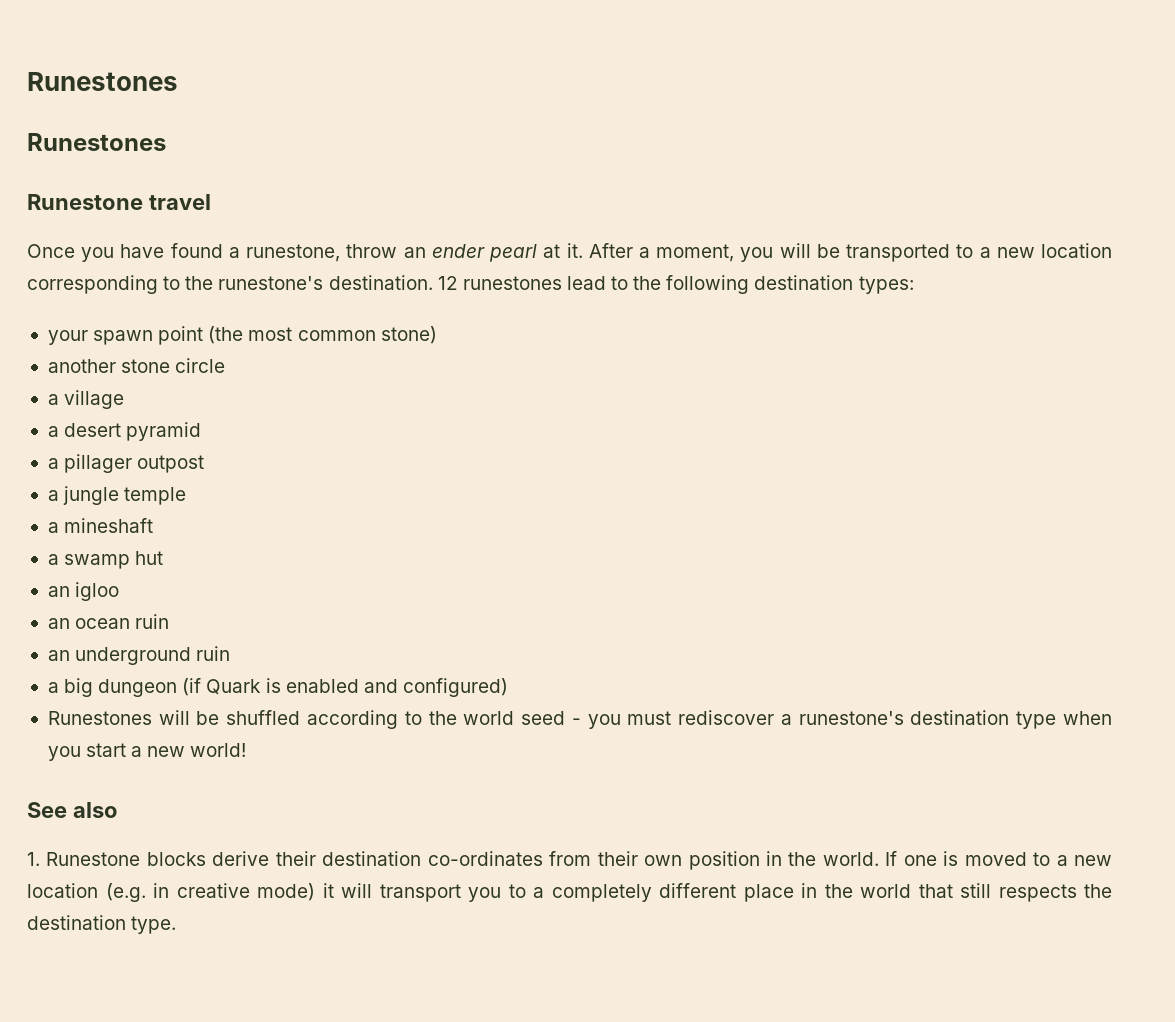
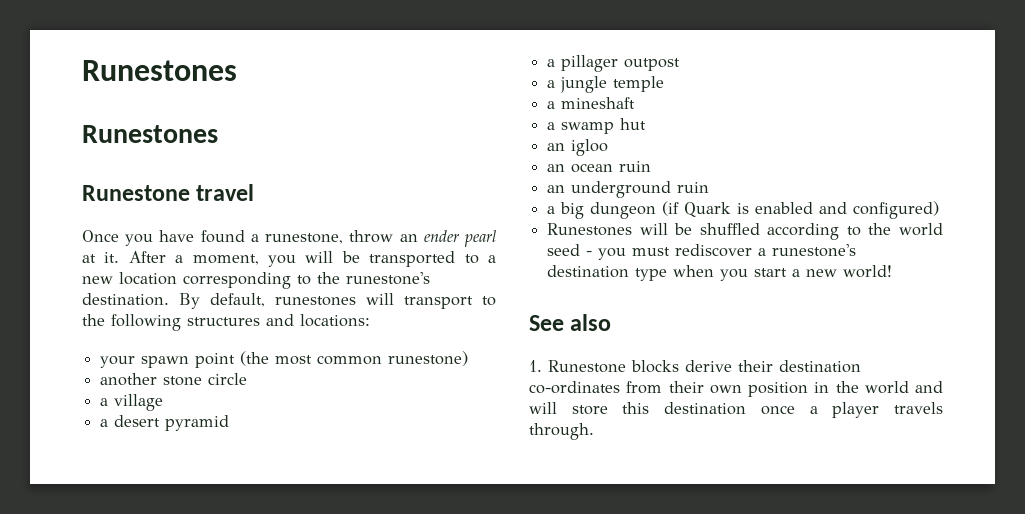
- 12 runestones lead to the following destination types:
+ By default, runestones will transport to the following structures and locations:
- your spawn point (the most common stone)
+ your spawn point (the most common runestone)
- 1. Runestone blocks derive their destination co-ordinates from their own position in the world. If one is moved to a new location (e.g. in creative mode) it will transport you to a completely different place in the world that still respects the destination type.
+ 1. Runestone blocks derive their destination co-ordinates from their own position in the world and will store this destination once a player travels through.

